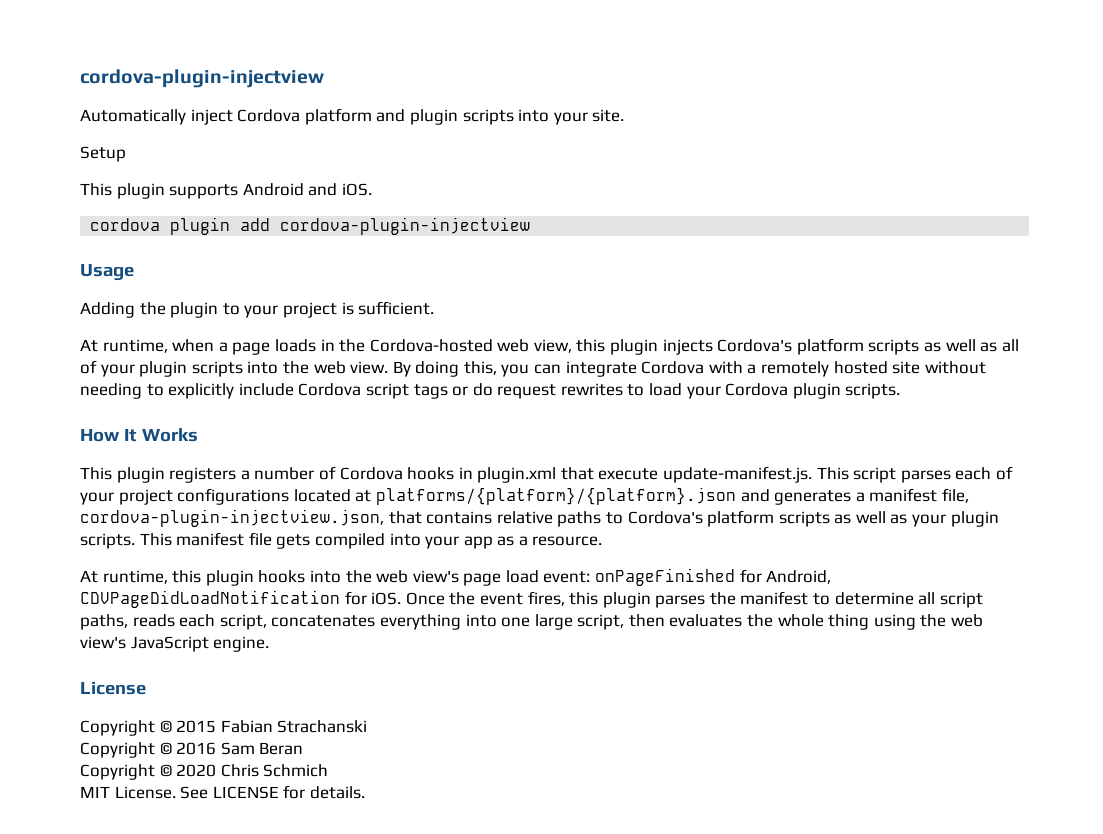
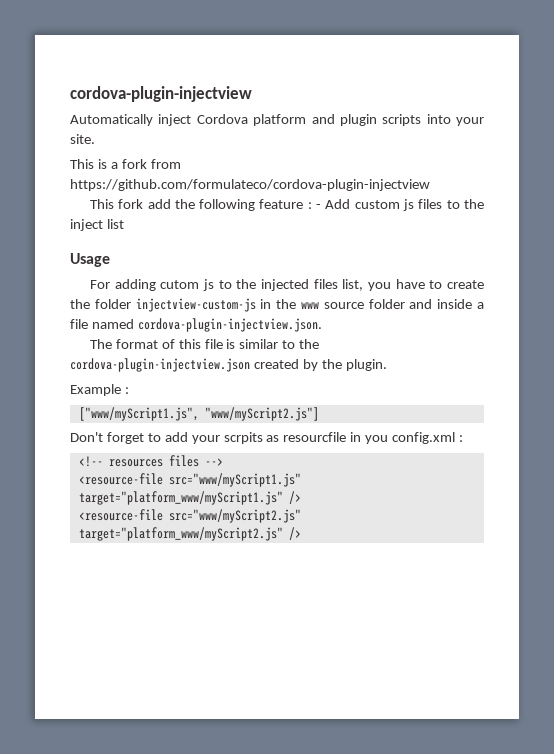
- Setup
- This plugin supports Android and iOS.
- cordova plugin add cordova-plugin-injectview
+ This is a fork from https://github.com/formulateco/cordova-plugin-injectview
+ This fork add the following feature : - Add custom js files to the inject list
  Usage
- Adding the plugin to your project is sufficient.
- At runtime, when a page loads in the Cordova-hosted web view, this plugin injects Cordova's platform scripts as well as all of your plugin scripts into the web view. By doing this, you can integrate Cordova with a remotely hosted site without needing to explicitly include Cordova script tags or do request rewrites to load your Cordova plugin scripts.
- How It Works
- This plugin registers a number of Cordova hooks in plugin.xml that execute update-manifest.js. This script parses each of your project configurations located at platforms/{platform}/{platform}.json and generates a manifest file, cordova-plugin-injectview.json, that contains relative paths to Cordova's platform scripts as well as your plugin scripts. This manifest file gets compiled into your app as a resource.
- At runtime, this plugin hooks into the web view's page load event: onPageFinished for Android, CDVPageDidLoadNotification for iOS. Once the event fires, this plugin parses the manifest to determine all script paths, reads each script, concatenates everything into one large script, then evaluates the whole thing using the web view's JavaScript engine.
- License
- Copyright © 2015 Fabian Strachanski
- Copyright © 2016 Sam Beran
- Copyright © 2020 Chris Schmich
- MIT License. See LICENSE for details.
+ For adding cutom js to the injected files list, you have to create the folder injectview-custom-js in the www source folder and inside a file named cordova-plugin-injectview.json.
+ The format of this file is similar to the cordova-plugin-injectview.json created by the plugin.
+ Example :
+ ["www/myScript1.js", "www/myScript2.js"]
+ Don't forget to add your scrpits as resourcfile in you config.xml :
+ <!-- resources files -->
+ <resource-file src="www/myScript1.js" target="platform_www/myScript1.js" />
+ <resource-file src="www/myScript2.js" target="platform_www/myScript2.js" />

